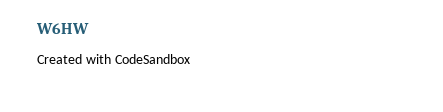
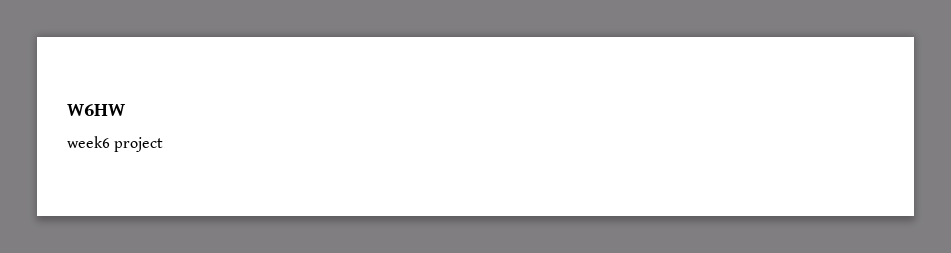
- Created with CodeSandbox
+ week6 project

